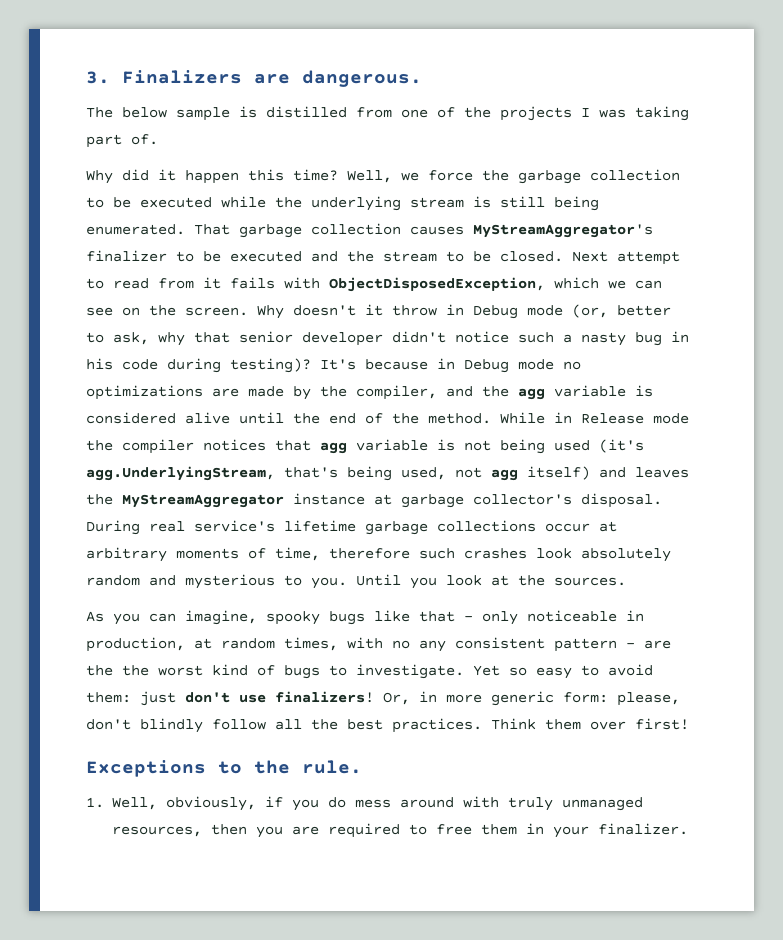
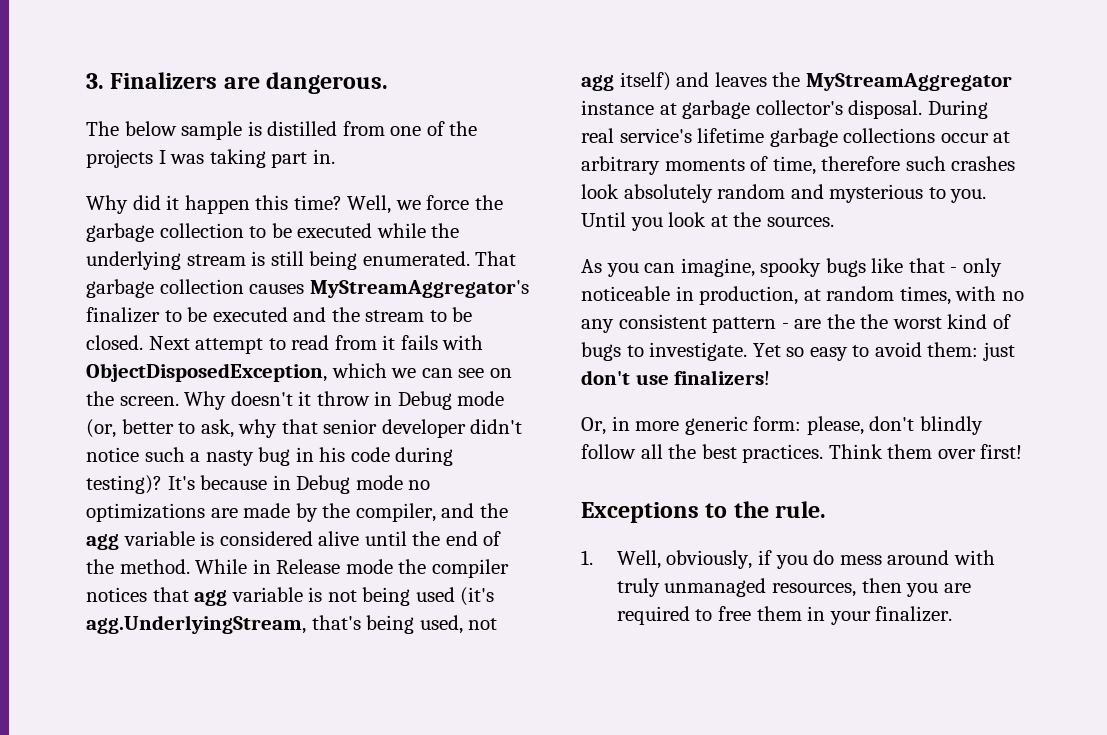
- The below sample is distilled from one of the projects I was taking part of.
+ The below sample is distilled from one of the projects I was taking part in.
- Yet so easy to avoid them: just don't use finalizers! Or, in more generic form: please, don't blindly follow all the best practices.
+ Yet so easy to avoid them: just don't use finalizers!
+ Or, in more generic form: please, don't blindly follow all the best practices.

